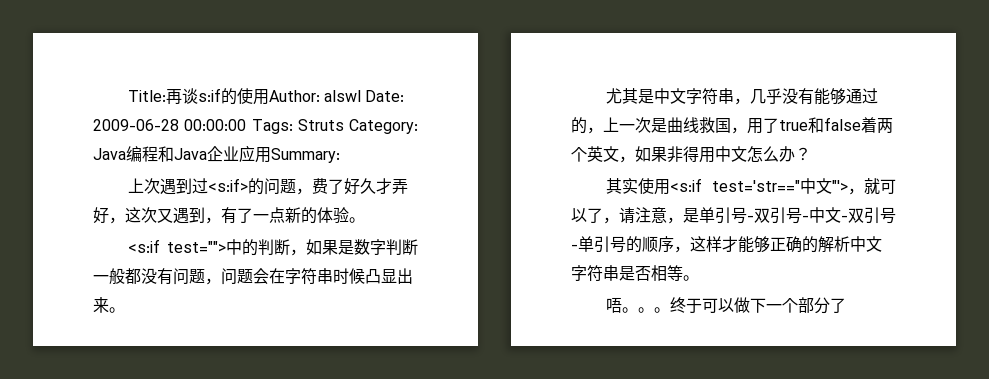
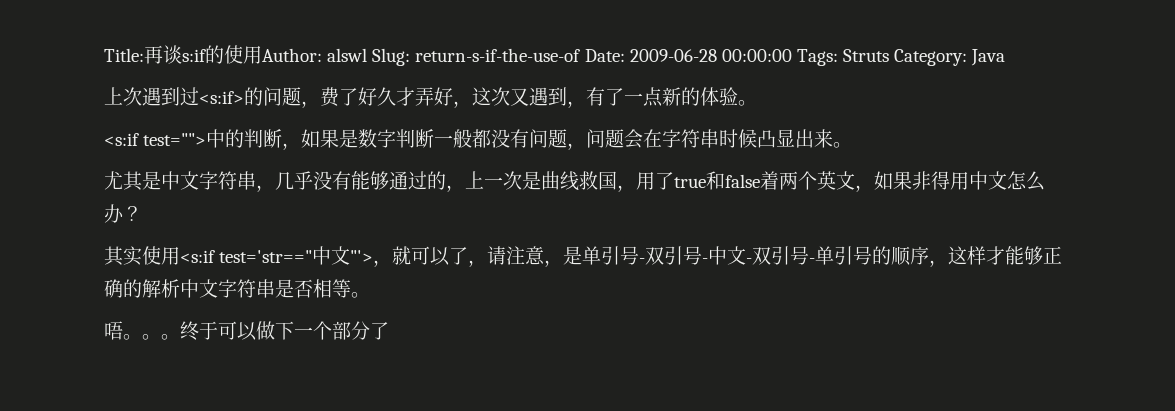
- Title:再谈s:if的使用Author: alswl Date: 2009-06-28 00:00:00 Tags: Struts Category: Java编程和Java企业应用Summary:
+ Title:再谈s:if的使用Author: alswl Slug: return-s-if-the-use-of Date: 2009-06-28 00:00:00 Tags: Struts Category: Java

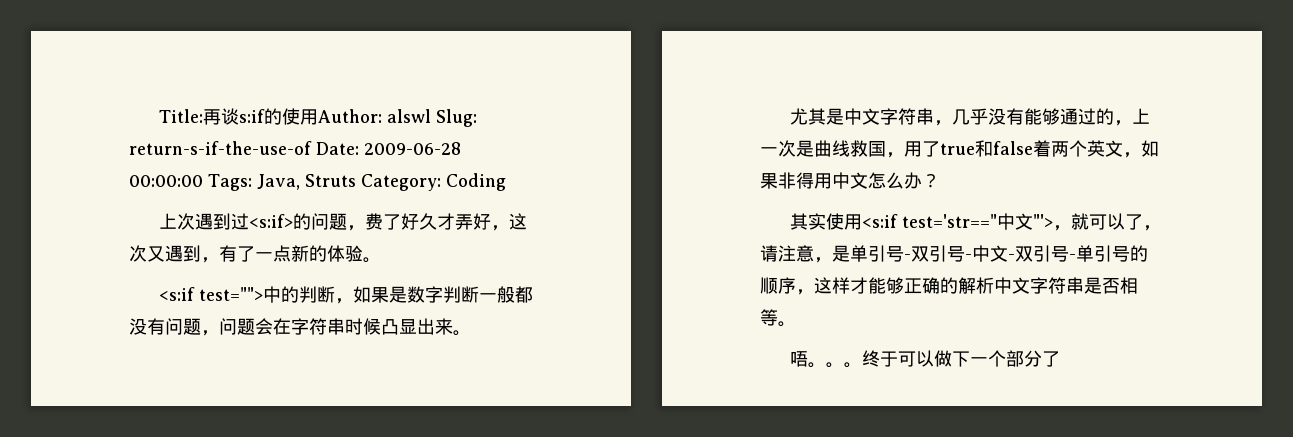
- Title:再谈s:if的使用Author: alswl Slug: return-s-if-the-use-of Date: 2009-06-28 00:00:00 Tags: Struts Category: Java
+ Title:再谈s:if的使用Author: alswl Slug: return-s-if-the-use-of Date: 2009-06-28 00:00:00 Tags: Java, Struts Category: Coding

